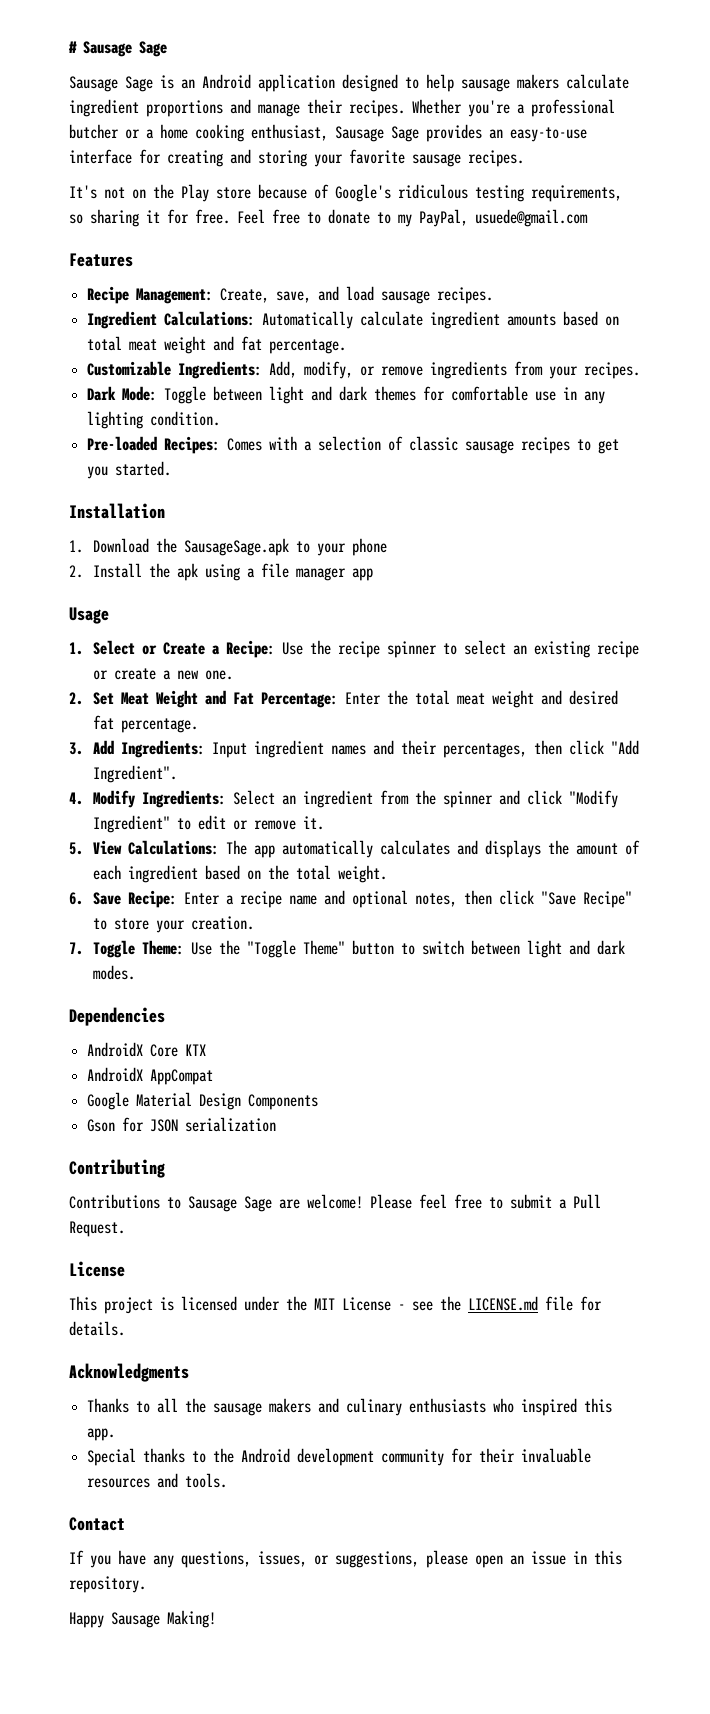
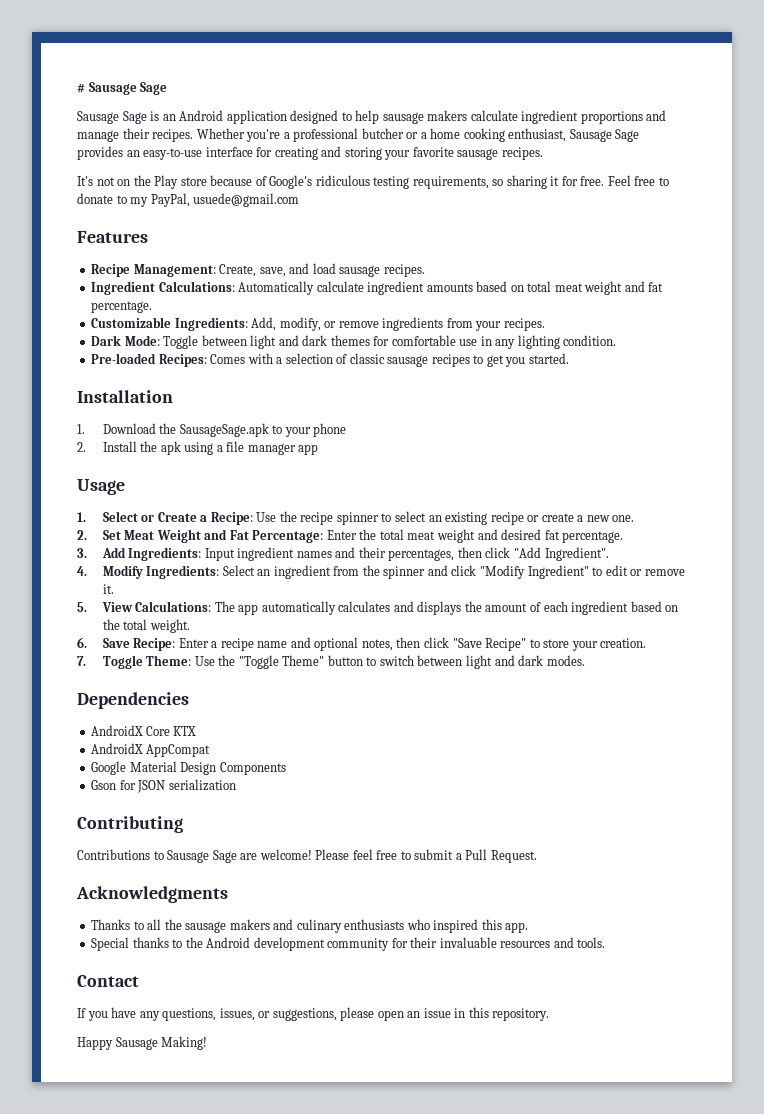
  Please feel free to submit a Pull Request.
- License
- This project is licensed under the MIT License - see the LICENSE.md file for details.

